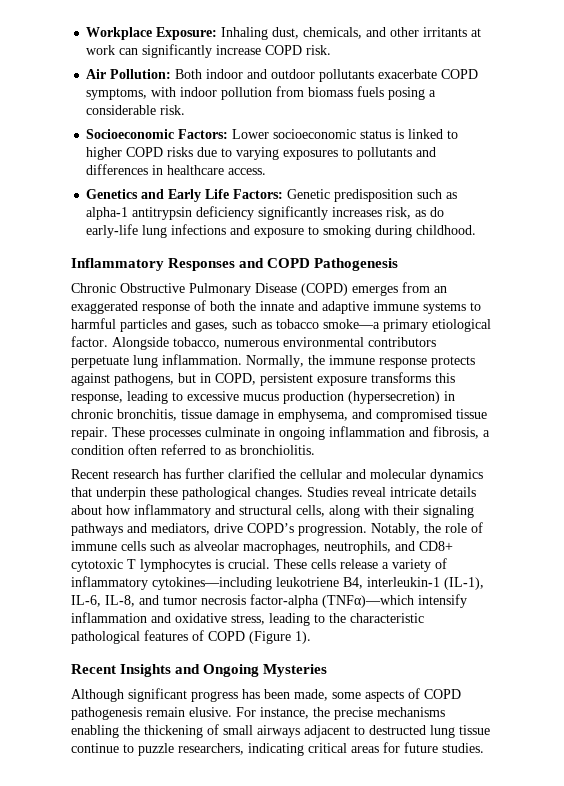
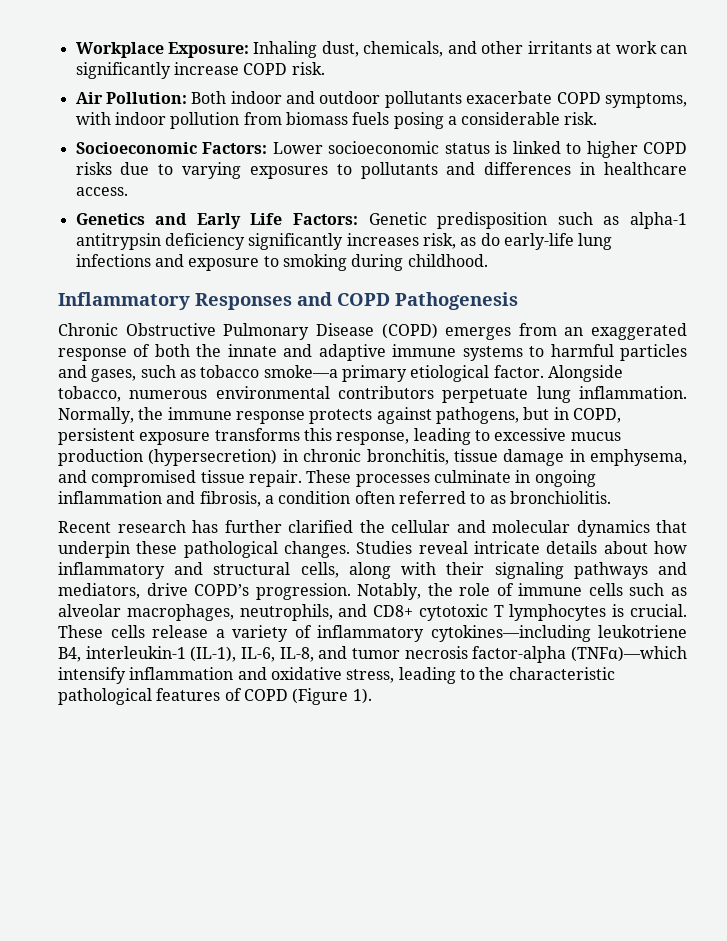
- Recent Insights and Ongoing Mysteries
- Although significant progress has been made, some aspects of COPD pathogenesis remain elusive. For instance, the precise mechanisms enabling the thickening of small airways adjacent to destructed lung tissue continue to puzzle researchers, indicating critical areas for future studies.

